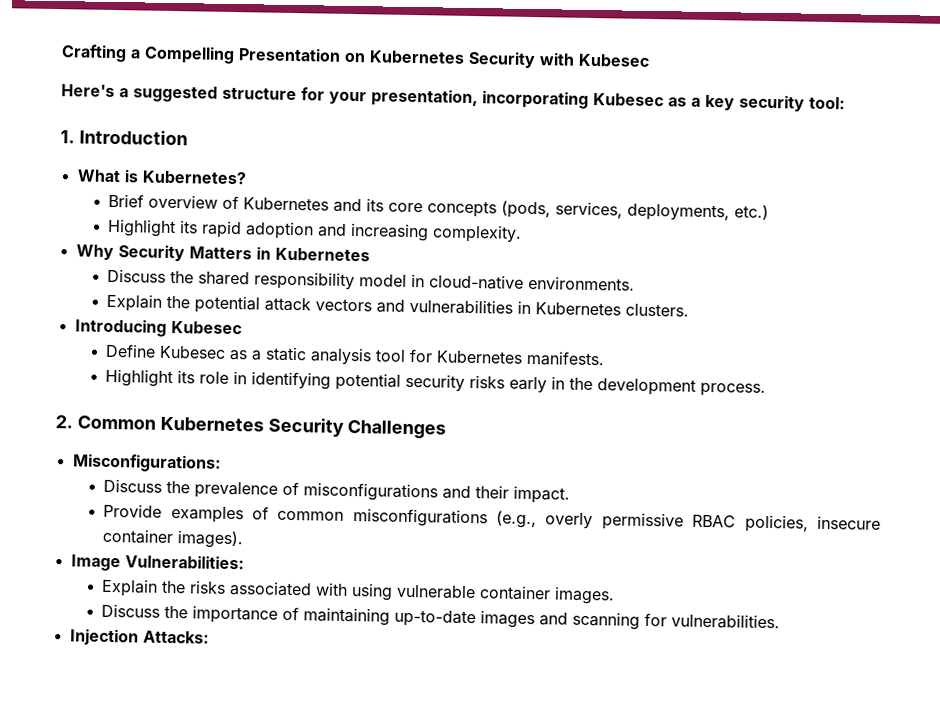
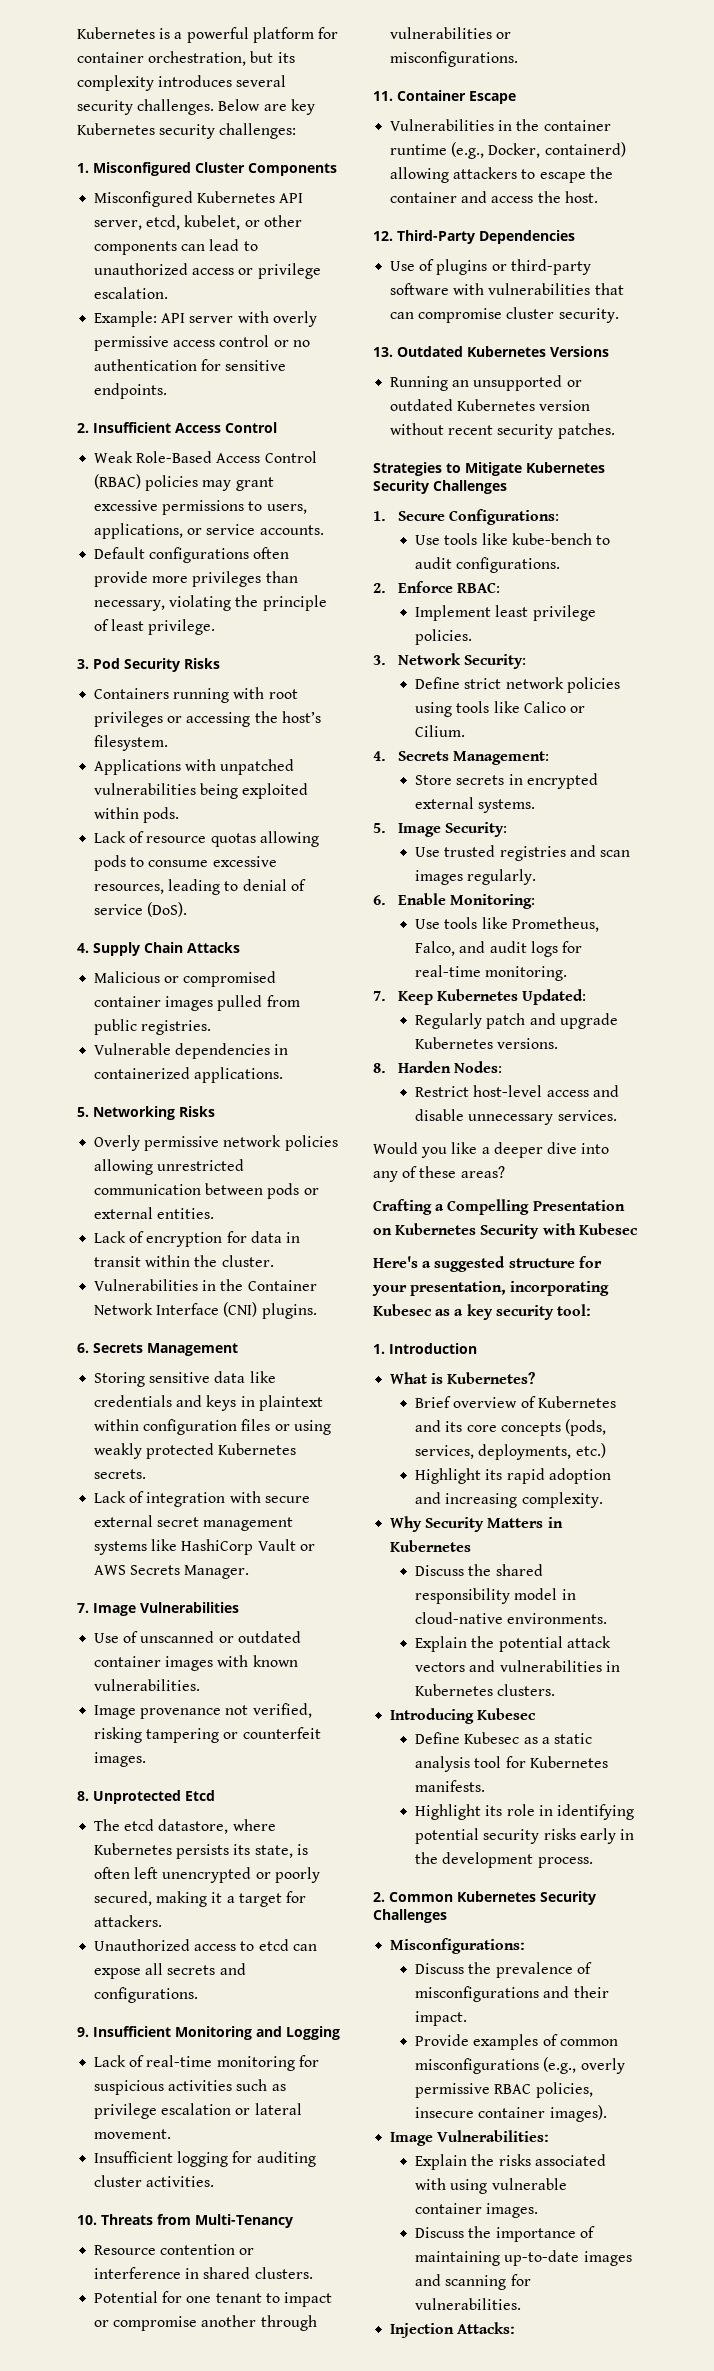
+ Kubernetes is a powerful platform for container orchestration, but its complexity introduces several security challenges. Below are key Kubernetes security challenges:
+ 1. Misconfigured Cluster Components
+ Misconfigured Kubernetes API server, etcd, kubelet, or other components can lead to unauthorized access or privilege escalation.
+ Example: API server with overly permissive access control or no authentication for sensitive endpoints.
+ 2. Insufficient Access Control
+ Weak Role-Based Access Control (RBAC) policies may grant excessive permissions to users, applications, or service accounts.
+ Default configurations often provide more privileges than necessary, violating the principle of least privilege.
+ 3. Pod Security Risks
+ Containers running with root privileges or accessing the host’s filesystem.
+ Applications with unpatched vulnerabilities being exploited within pods.
+ Lack of resource quotas allowing pods to consume excessive resources, leading to denial of service (DoS).
+ 4. Supply Chain Attacks
+ Malicious or compromised container images pulled from public registries.
+ Vulnerable dependencies in containerized applications.
+ 5. Networking Risks
+ Overly permissive network policies allowing unrestricted communication between pods or external entities.
+ Lack of encryption for data in transit within the cluster.
+ Vulnerabilities in the Container Network Interface (CNI) plugins.
+ 6. Secrets Management
+ Storing sensitive data like credentials and keys in plaintext within configuration files or using weakly protected Kubernetes secrets.
+ Lack of integration with secure external secret management systems like HashiCorp Vault or AWS Secrets Manager.
+ 7. Image Vulnerabilities
+ Use of unscanned or outdated container images with known vulnerabilities.
+ Image provenance not verified, risking tampering or counterfeit images.
+ 8. Unprotected Etcd
+ The etcd datastore, where Kubernetes persists its state, is often left unencrypted or poorly secured, making it a target for attackers.
+ Unauthorized access to etcd can expose all secrets and configurations.
+ 9. Insufficient Monitoring and Logging
+ Lack of real-time monitoring for suspicious activities such as privilege escalation or lateral movement.
+ Insufficient logging for auditing cluster activities.
+ 10. Threats from Multi-Tenancy
+ Resource contention or interference in shared clusters.
+ Potential for one tenant to impact or compromise another through vulnerabilities or misconfigurations.
+ 11. Container Escape
+ Vulnerabilities in the container runtime (e.g., Docker, containerd) allowing attackers to escape the container and access the host.
+ 12. Third-Party Dependencies
+ Use of plugins or third-party software with vulnerabilities that can compromise cluster security.
+ 13. Outdated Kubernetes Versions
+ Running an unsupported or outdated Kubernetes version without recent security patches.
+ Strategies to Mitigate Kubernetes Security Challenges
+ 1. Secure Configurations:
+ Use tools like kube-bench to audit configurations.
+ 2. Enforce RBAC:
+ Implement least privilege policies.
+ 3. Network Security:
+ Define strict network policies using tools like Calico or Cilium.
+ 4. Secrets Management:
+ Store secrets in encrypted external systems.
+ 5. Image Security:
+ Use trusted registries and scan images regularly.
+ 6. Enable Monitoring:
+ Use tools like Prometheus, Falco, and audit logs for real-time monitoring.
+ 7. Keep Kubernetes Updated:
+ Regularly patch and upgrade Kubernetes versions.
+ 8. Harden Nodes:
+ Restrict host-level access and disable unnecessary services.
+ Would you like a deeper dive into any of these areas?

